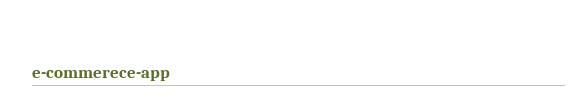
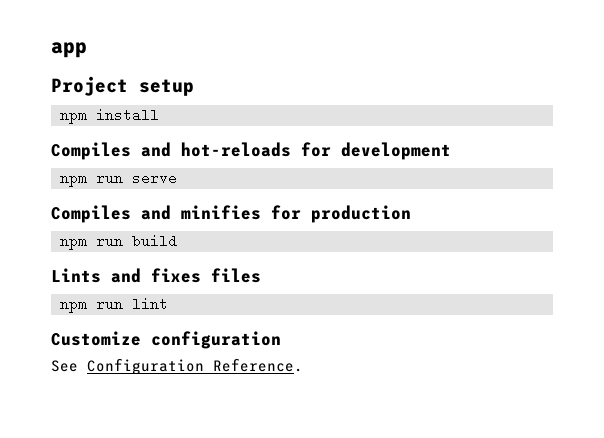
- e-commerece-app
+ app
+ Project setup
+ npm install
+ Compiles and hot-reloads for development
+ npm run serve
+ Compiles and minifies for production
+ npm run build
+ Lints and fixes files
+ npm run lint
+ Customize configuration
+ See Configuration Reference.

